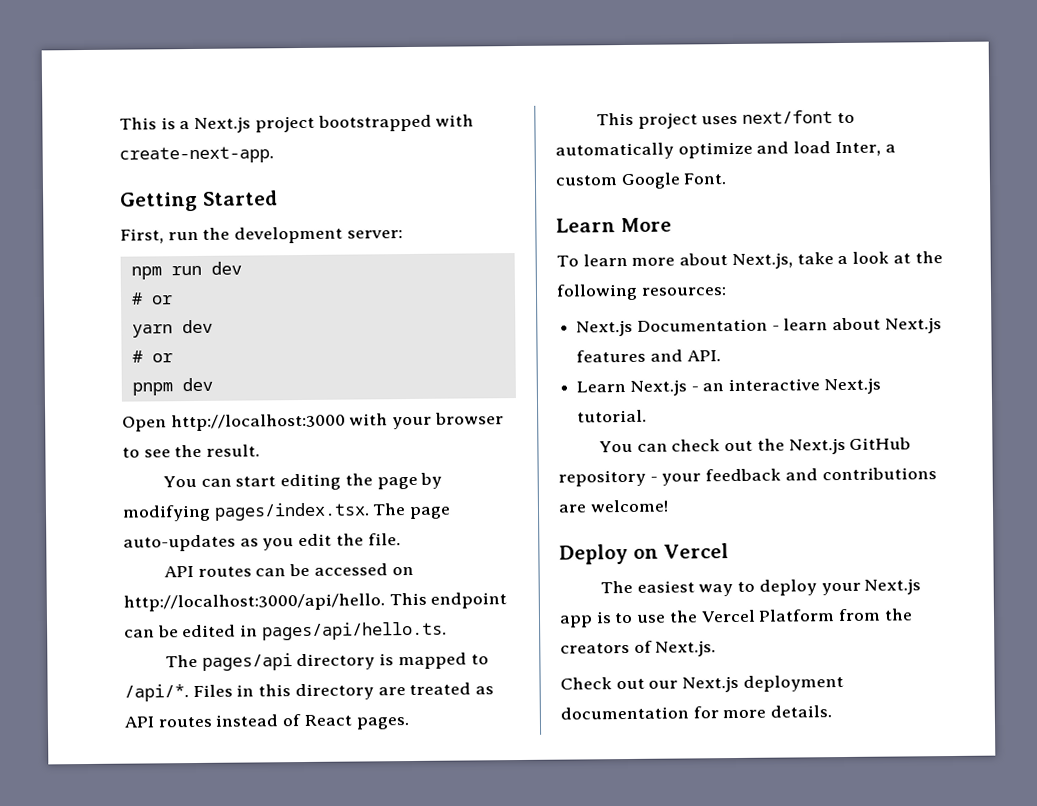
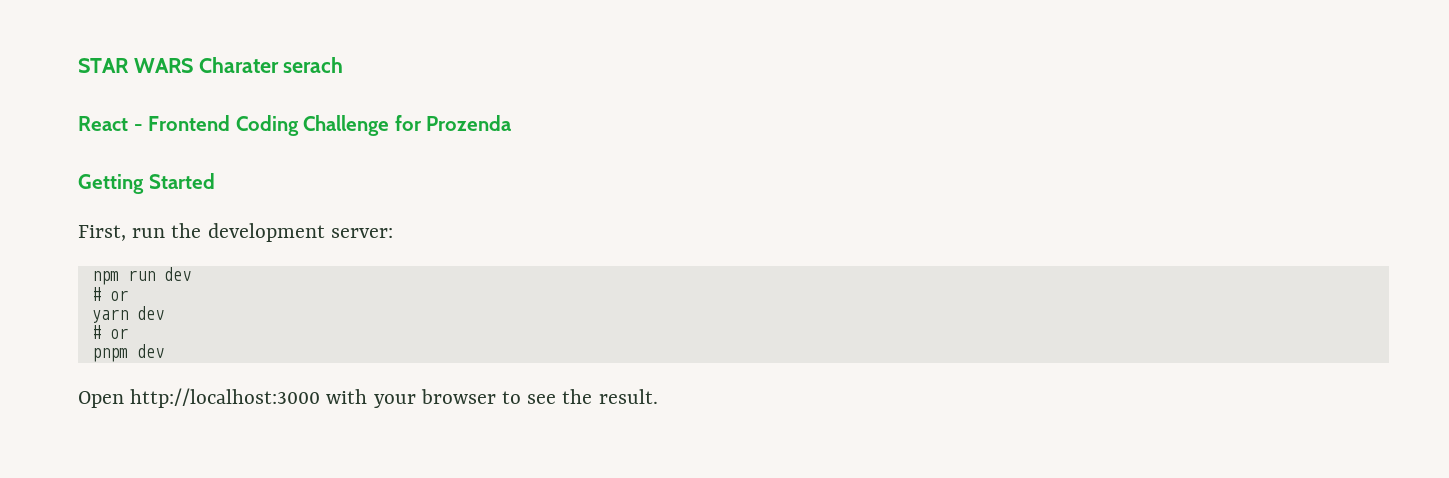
- This is a Next.js project bootstrapped with create-next-app.
+ STAR WARS Charater serach
+ React - Frontend Coding Challenge for Prozenda
- You can start editing the page by modifying pages/index.tsx. The page auto-updates as you edit the file.
- API routes can be accessed on http://localhost:3000/api/hello. This endpoint can be edited in pages/api/hello.ts.
- The pages/api directory is mapped to /api/*. Files in this directory are treated as API routes instead of React pages.
- This project uses next/font to automatically optimize and load Inter, a custom Google Font.
- Learn More
- To learn more about Next.js, take a look at the following resources:
- Next.js Documentation - learn about Next.js features and API.
- Learn Next.js - an interactive Next.js tutorial.
- You can check out the Next.js GitHub repository - your feedback and contributions are welcome!
- Deploy on Vercel
- The easiest way to deploy your Next.js app is to use the Vercel Platform from the creators of Next.js.
- Check out our Next.js deployment documentation for more details.

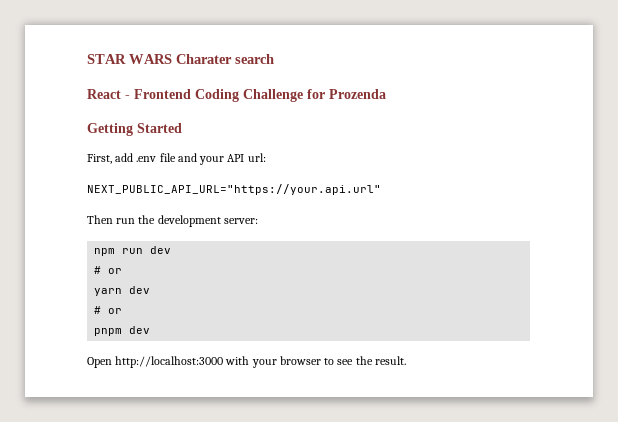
- STAR WARS Charater serach
+ STAR WARS Charater search
- First, run the development server:
+ First, add .env file and your API url:
+ NEXT_PUBLIC_API_URL="https://your.api.url"
+ Then run the development server:

